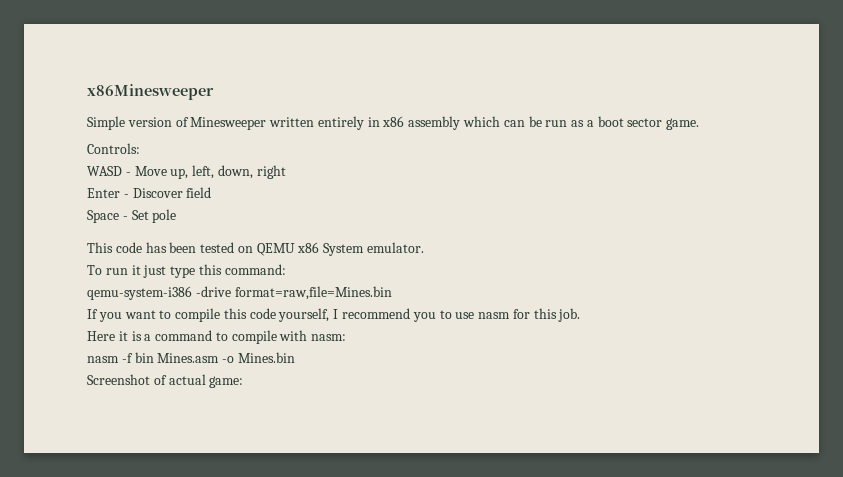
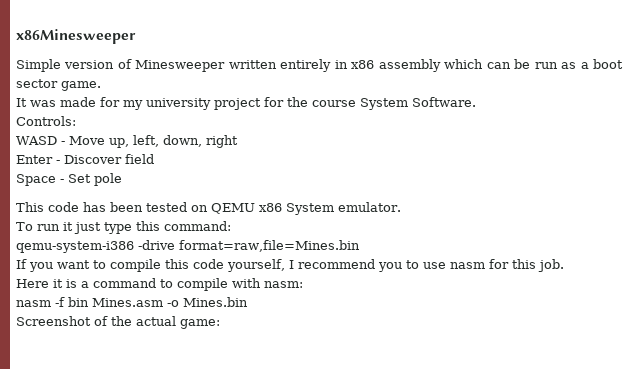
+ It was made for my university project for the course System Software.
- Screenshot of actual game:
+ Screenshot of the actual game:

